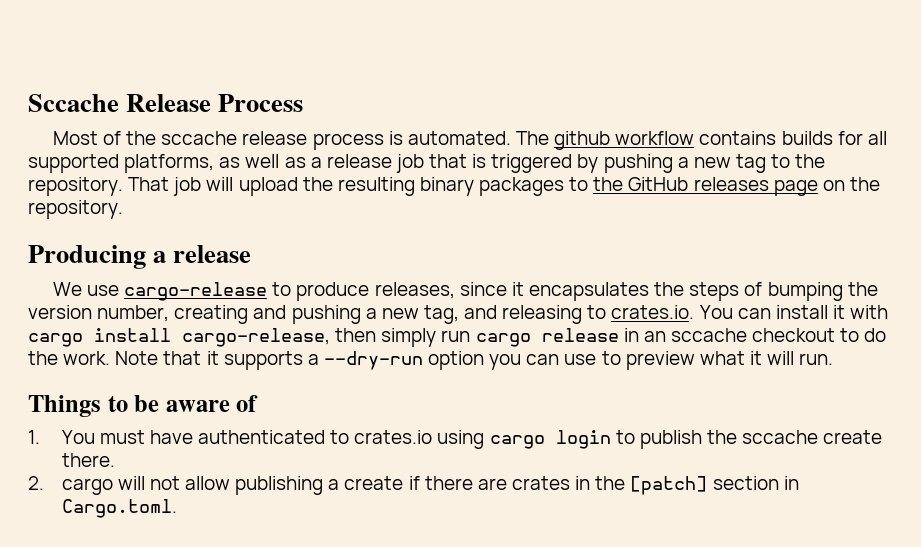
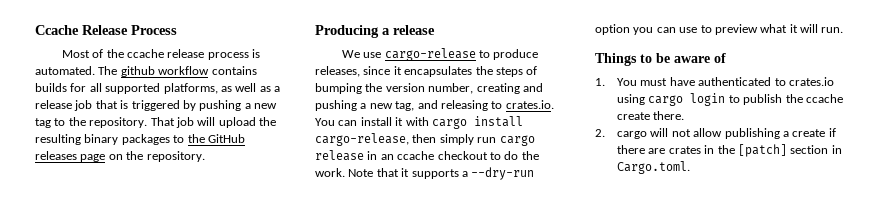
- Sccache Release Process
+ Ccache Release Process
- Most of the sccache release process is automated.
+ Most of the ccache release process is automated.
- We use cargo-release to produce releases, since it encapsulates the steps of bumping the version number, creating and pushing a new tag, and releasing to crates.io. You can install it with cargo install cargo-release, then simply run cargo release in an sccache checkout to do the work.
+ We use cargo-release to produce releases, since it encapsulates the steps of bumping the version number, creating and pushing a new tag, and releasing to crates.io. You can install it with cargo install cargo-release, then simply run cargo release in an ccache checkout to do the work.
- 1. You must have authenticated to crates.io using cargo login to publish the sccache create there.
+ 1. You must have authenticated to crates.io using cargo login to publish the ccache create there.

